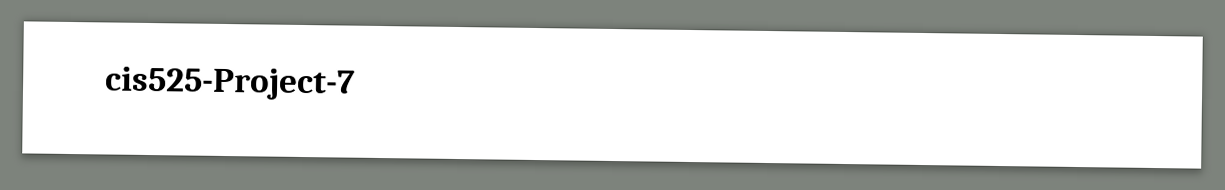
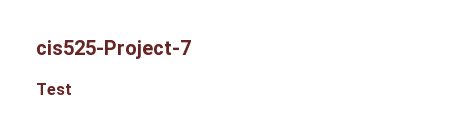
+ Test

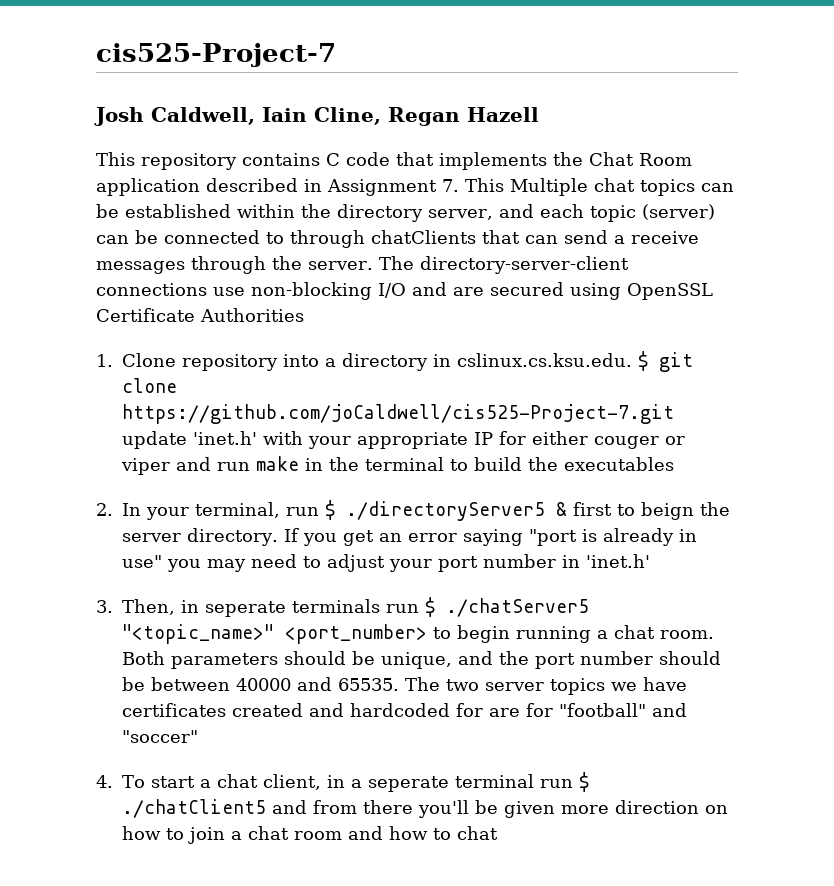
- Test
+ Josh Caldwell, Iain Cline, Regan Hazell
+ This repository contains C code that implements the Chat Room application described in Assignment 7. This Multiple chat topics can be established within the directory server, and each topic (server) can be connected to through chatClients that can send a receive messages through the server. The directory-server-client connections use non-blocking I/O and are secured using OpenSSL Certificate Authorities
+ 1. Clone repository into a directory in cslinux.cs.ksu.edu. $ git clone https://github.com/joCaldwell/cis525-Project-7.git update 'inet.h' with your appropriate IP for either couger or viper and run make in the terminal to build the executables
+ 2. In your terminal, run $ ./directoryServer5 & first to beign the server directory. If you get an error saying "port is already in use" you may need to adjust your port number in 'inet.h'
+ 3. Then, in seperate terminals run $ ./chatServer5 "<topic_name>" <port_number> to begin running a chat room. Both parameters should be unique, and the port number should be between 40000 and 65535. The two server topics we have certificates created and hardcoded for are for "football" and "soccer"
+ 4. To start a chat client, in a seperate terminal run $ ./chatClient5 and from there you'll be given more direction on how to join a chat room and how to chat

